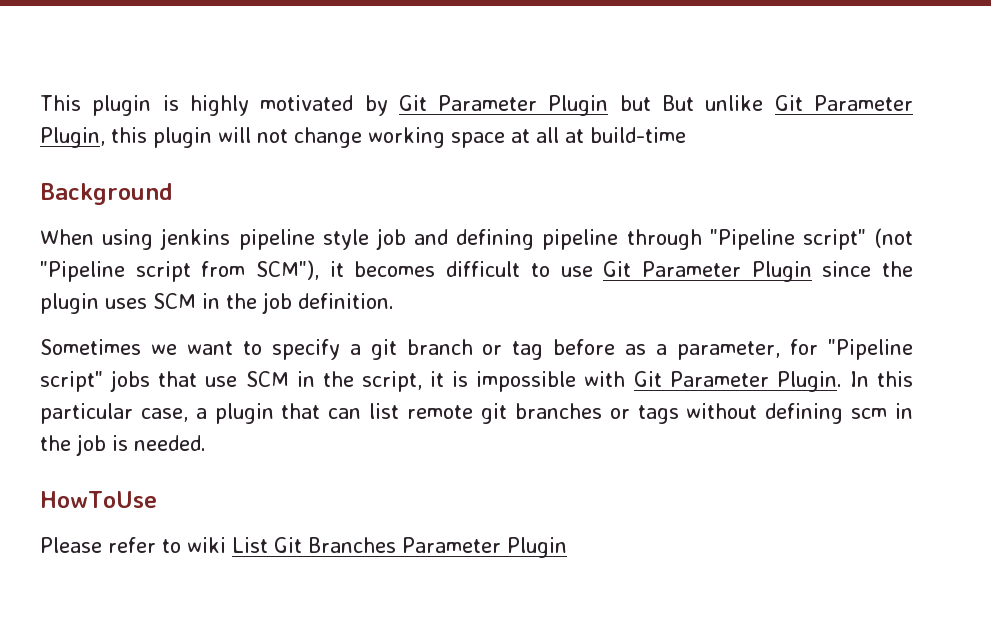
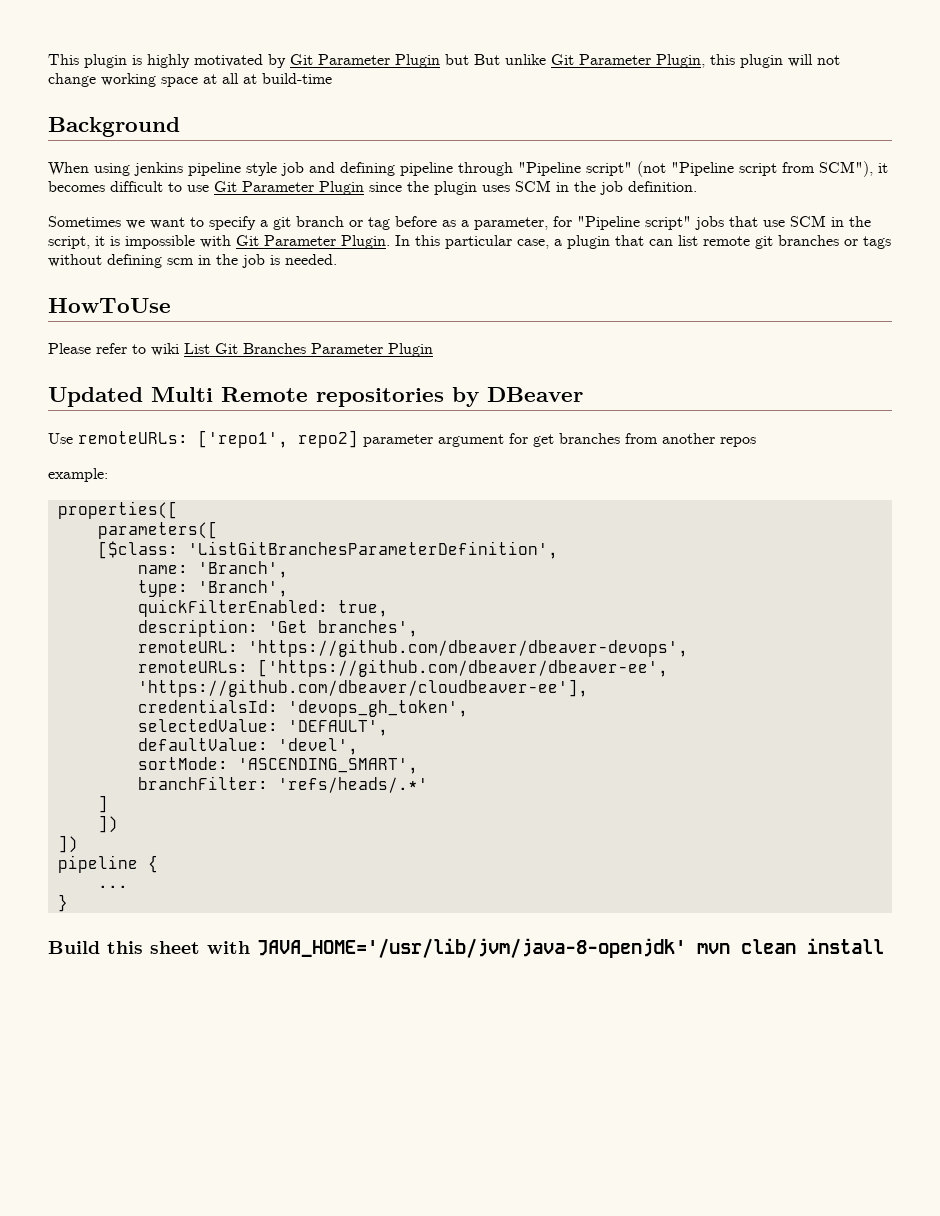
+ Updated Multi Remote repositories by DBeaver
+ Use remoteURLs: ['repo1', repo2] parameter argument for get branches from another repos
+ example:
+ properties([
+ parameters([
+ [$class: 'ListGitBranchesParameterDefinition',
+ name: 'Branch',
+ type: 'Branch',
+ quickFilterEnabled: true,
+ description: 'Get branches',
+ remoteURL: 'https://github.com/dbeaver/dbeaver-devops',
+ remoteURLs: ['https://github.com/dbeaver/dbeaver-ee', 'https://github.com/dbeaver/cloudbeaver-ee'],
+ credentialsId: 'devops_gh_token',
+ selectedValue: 'DEFAULT',
+ defaultValue: 'devel',
+ sortMode: 'ASCENDING_SMART',
+ branchFilter: 'refs/heads/.*'
+ ]
+ ])
+ ])
+ pipeline {
+ ...
+ }
+ Build this sheet with JAVA_HOME='/usr/lib/jvm/java-8-openjdk' mvn clean install

